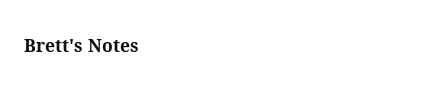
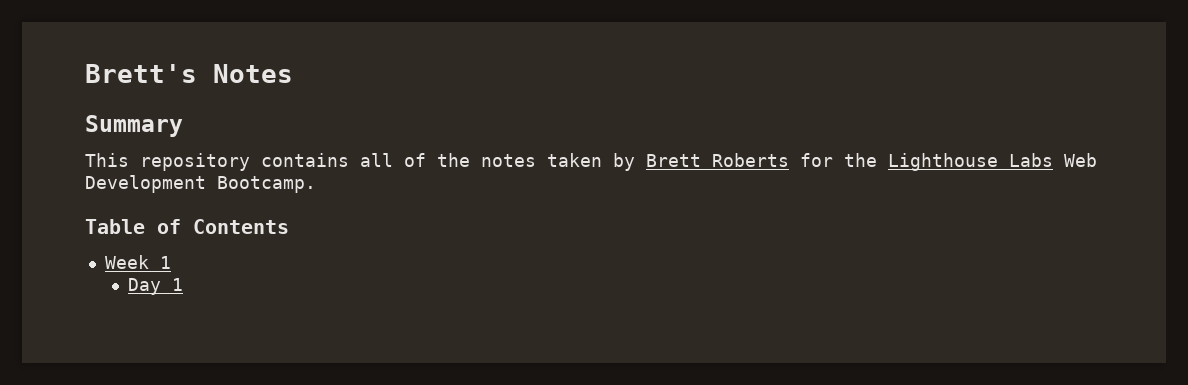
+ Summary
+ This repository contains all of the notes taken by Brett Roberts for the Lighthouse Labs Web Development Bootcamp.
+ Table of Contents
+ Week 1
+ Day 1

